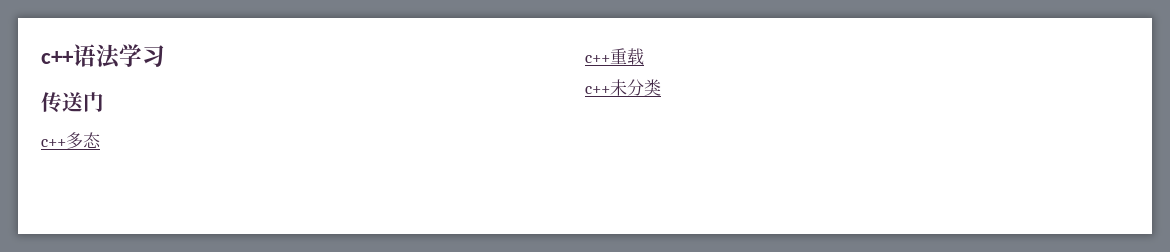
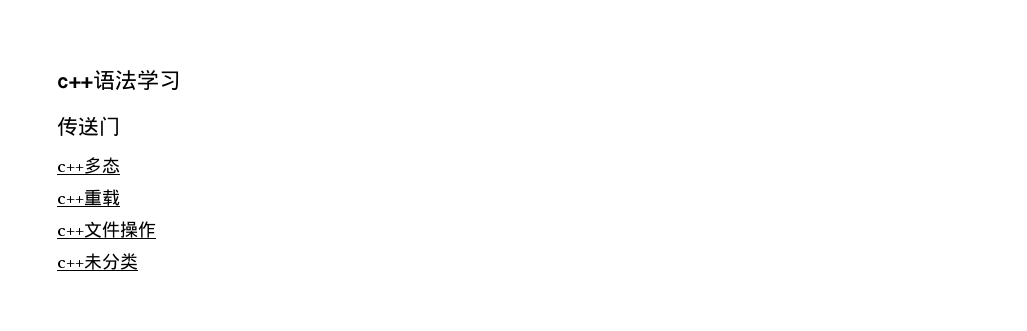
+ c++文件操作

